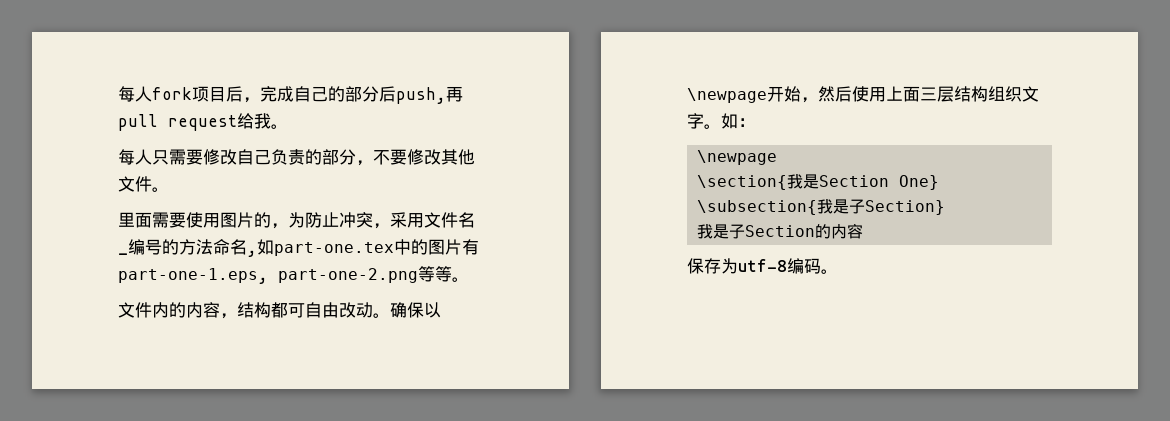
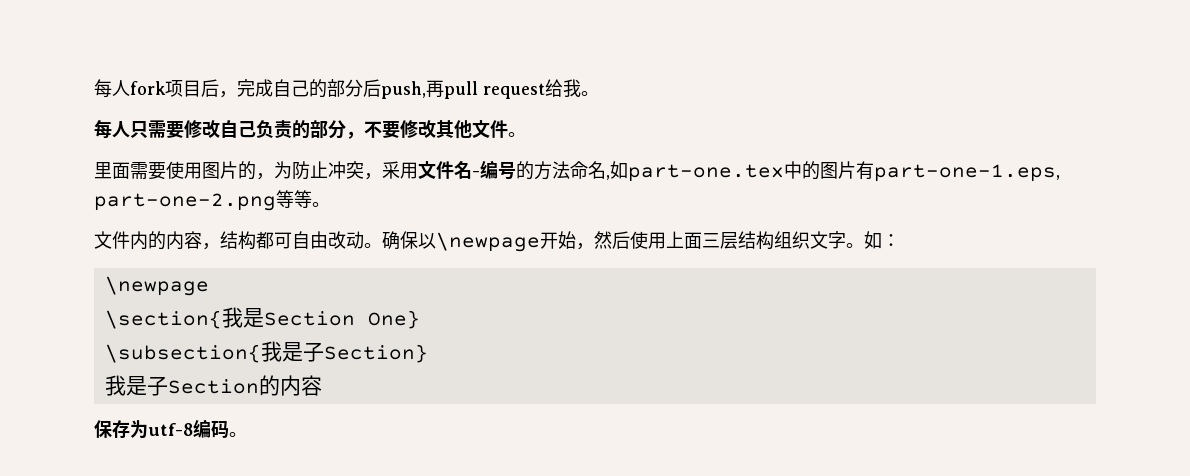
- 里面需要使用图片的，为防止冲突，采用文件名_编号的方法命名,如part-one.tex中的图片有part-one-1.eps, part-one-2.png等等。
+ 里面需要使用图片的，为防止冲突，采用文件名-编号的方法命名,如part-one.tex中的图片有part-one-1.eps, part-one-2.png等等。

